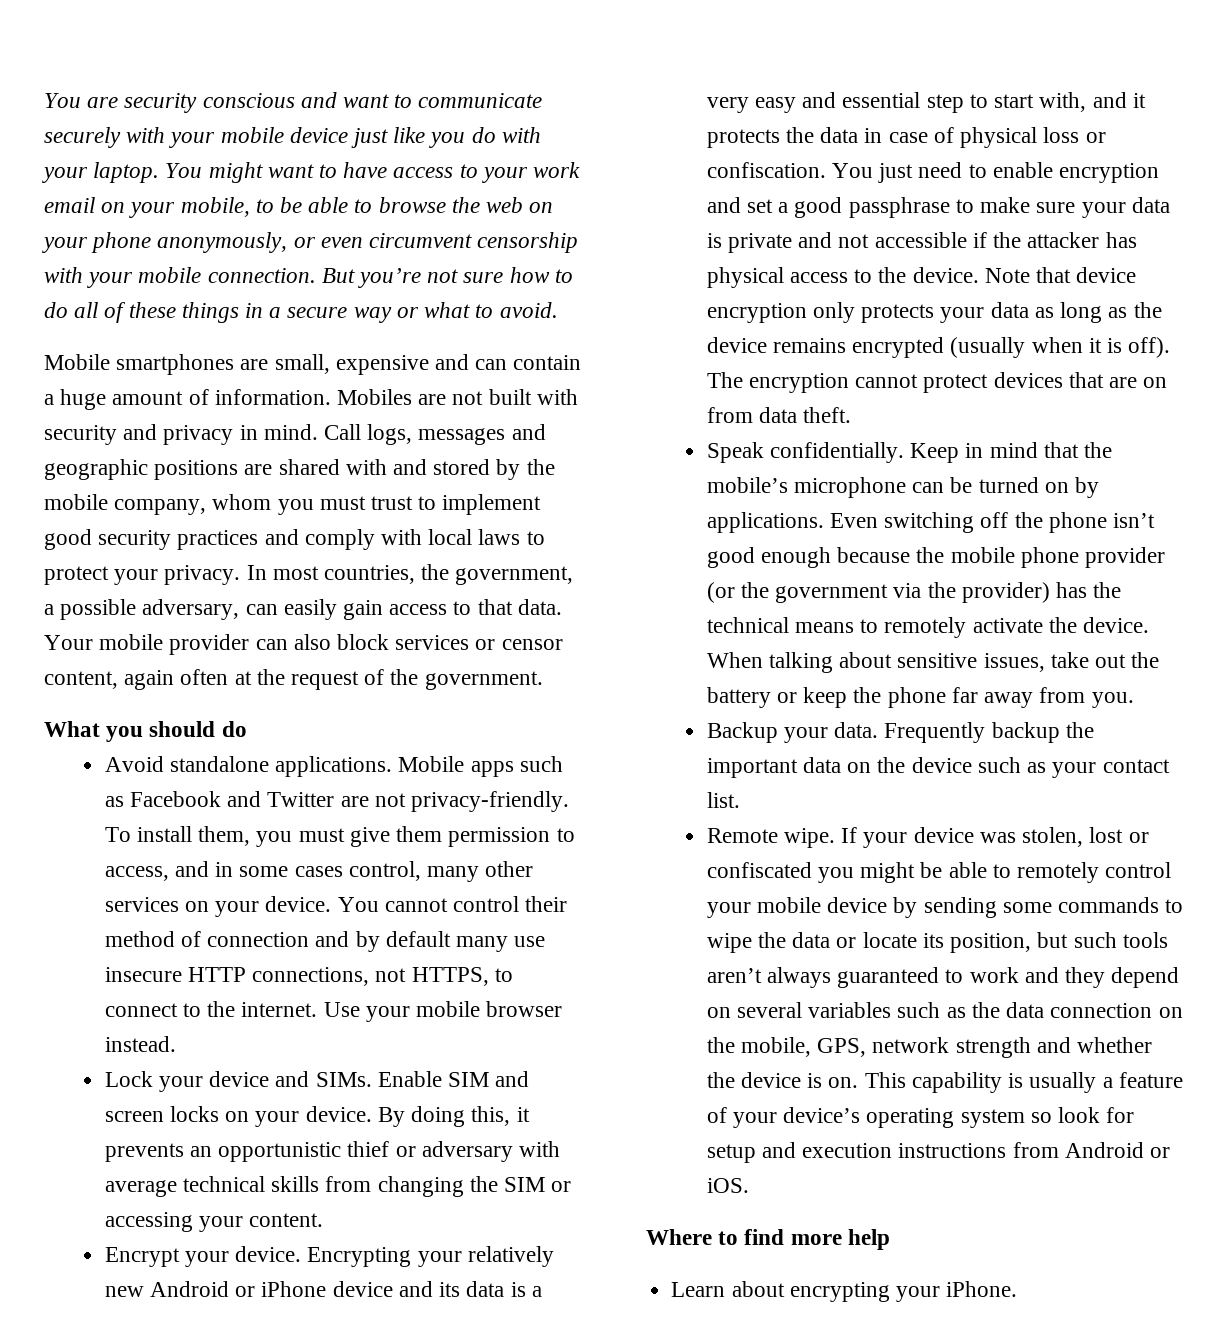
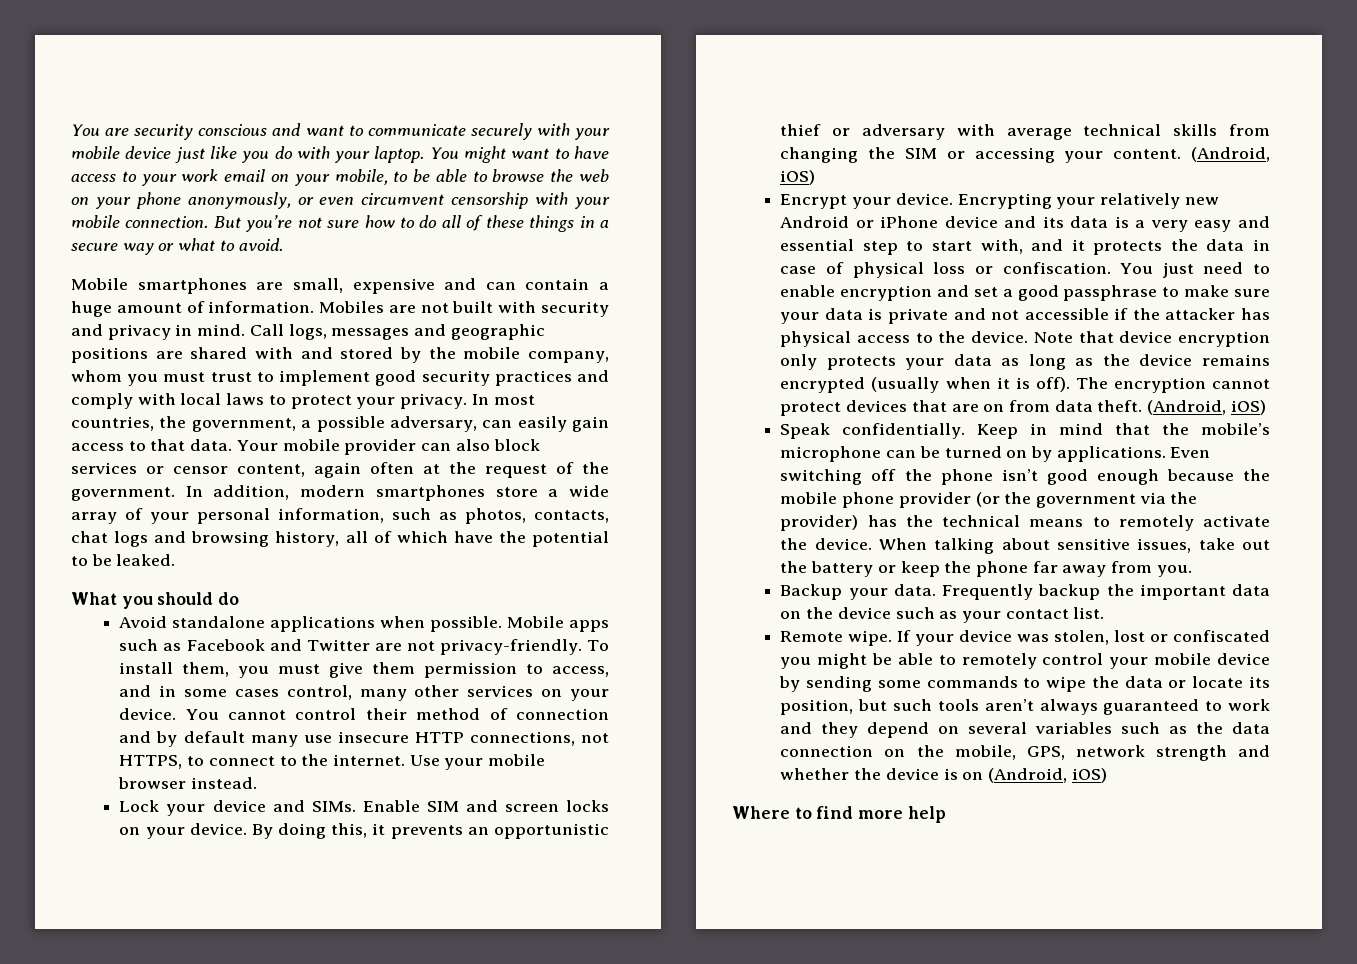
+ In addition, modern smartphones store a wide array of your personal information, such as photos, contacts, chat logs and browsing history, all of which have the potential to be leaked.
- Avoid standalone applications.
+ Avoid standalone applications when possible.
- By doing this, it prevents an opportunistic thief or adversary with average technical skills from changing the SIM or accessing your content.
+ By doing this, it prevents an opportunistic thief or adversary with average technical skills from changing the SIM or accessing your content. (Android, iOS)
- The encryption cannot protect devices that are on from data theft.
+ The encryption cannot protect devices that are on from data theft. (Android, iOS)
- If your device was stolen, lost or confiscated you might be able to remotely control your mobile device by sending some commands to wipe the data or locate its position, but such tools aren’t always guaranteed to work and they depend on several variables such as the data connection on the mobile, GPS, network strength and whether the device is on. This capability is usually a feature of your device’s operating system so look for setup and execution instructions from Android or iOS.
+ If your device was stolen, lost or confiscated you might be able to remotely control your mobile device by sending some commands to wipe the data or locate its position, but such tools aren’t always guaranteed to work and they depend on several variables such as the data connection on the mobile, GPS, network strength and whether the device is on (Android, iOS)
- Learn about encrypting your iPhone.

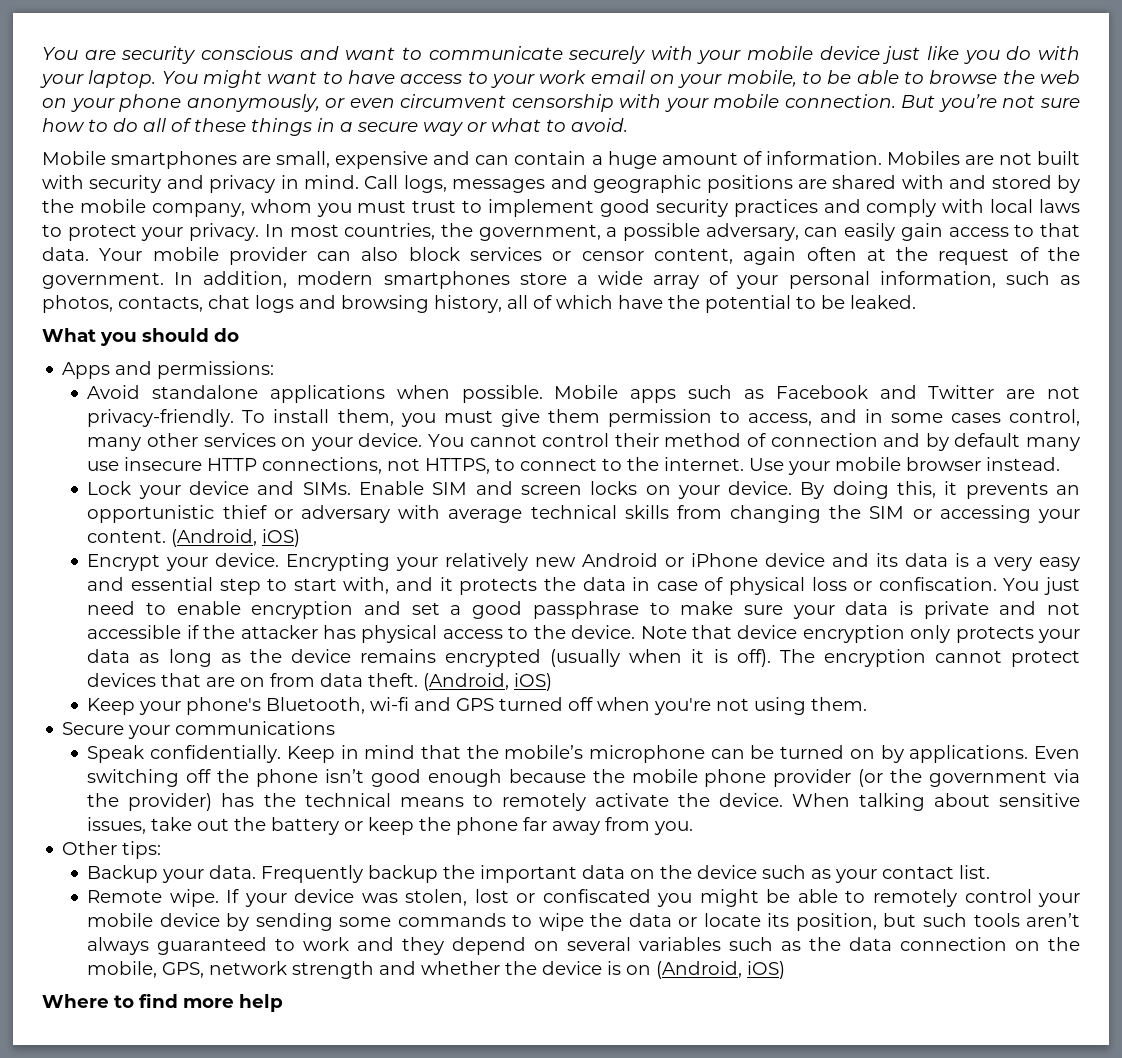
+ Apps and permissions:
+ Keep your phone's Bluetooth, wi-fi and GPS turned off when you're not using them.
+ Secure your communications
+ Other tips:

